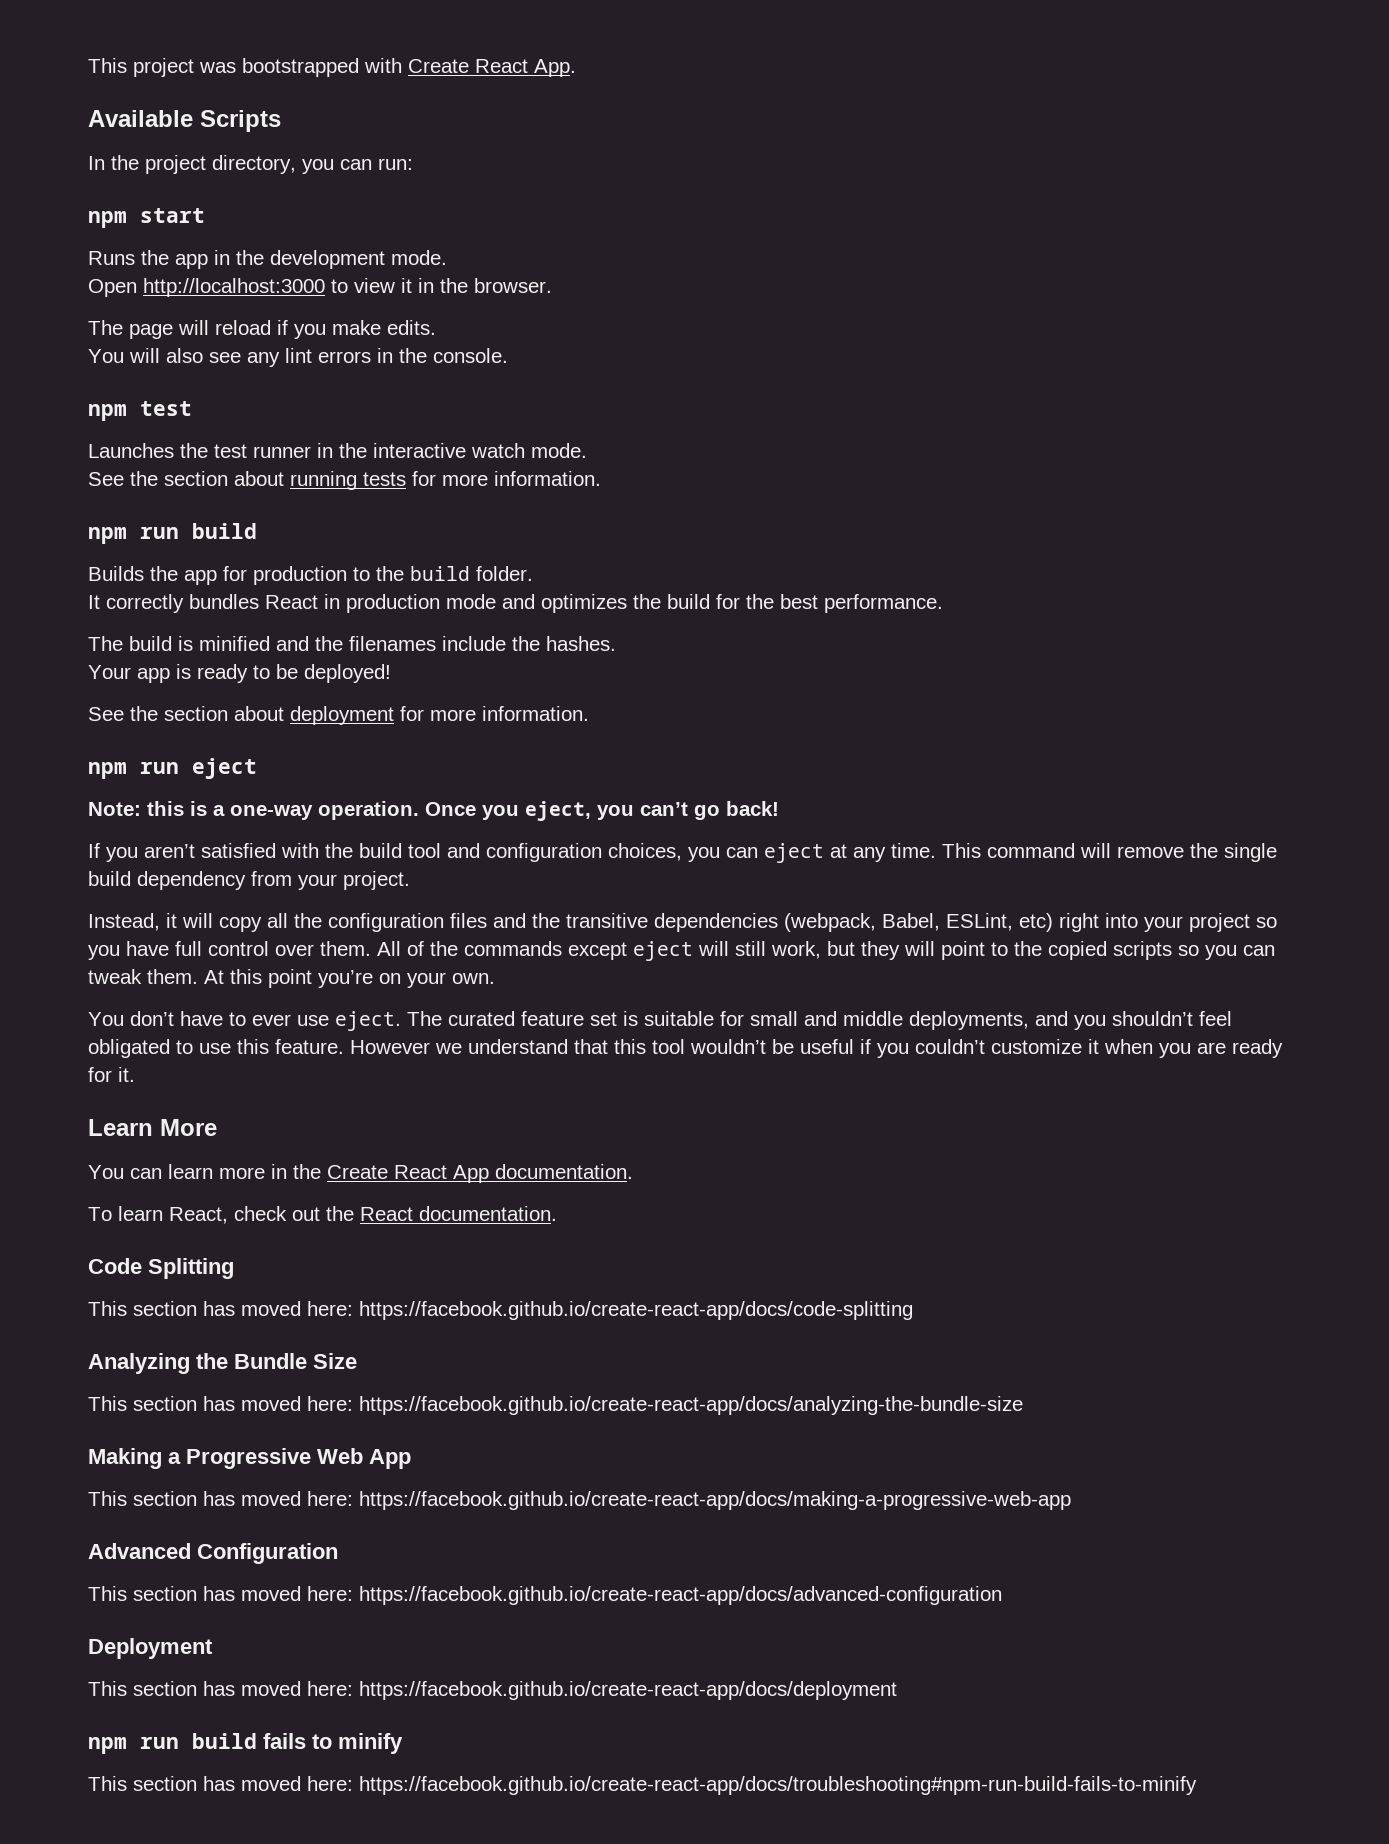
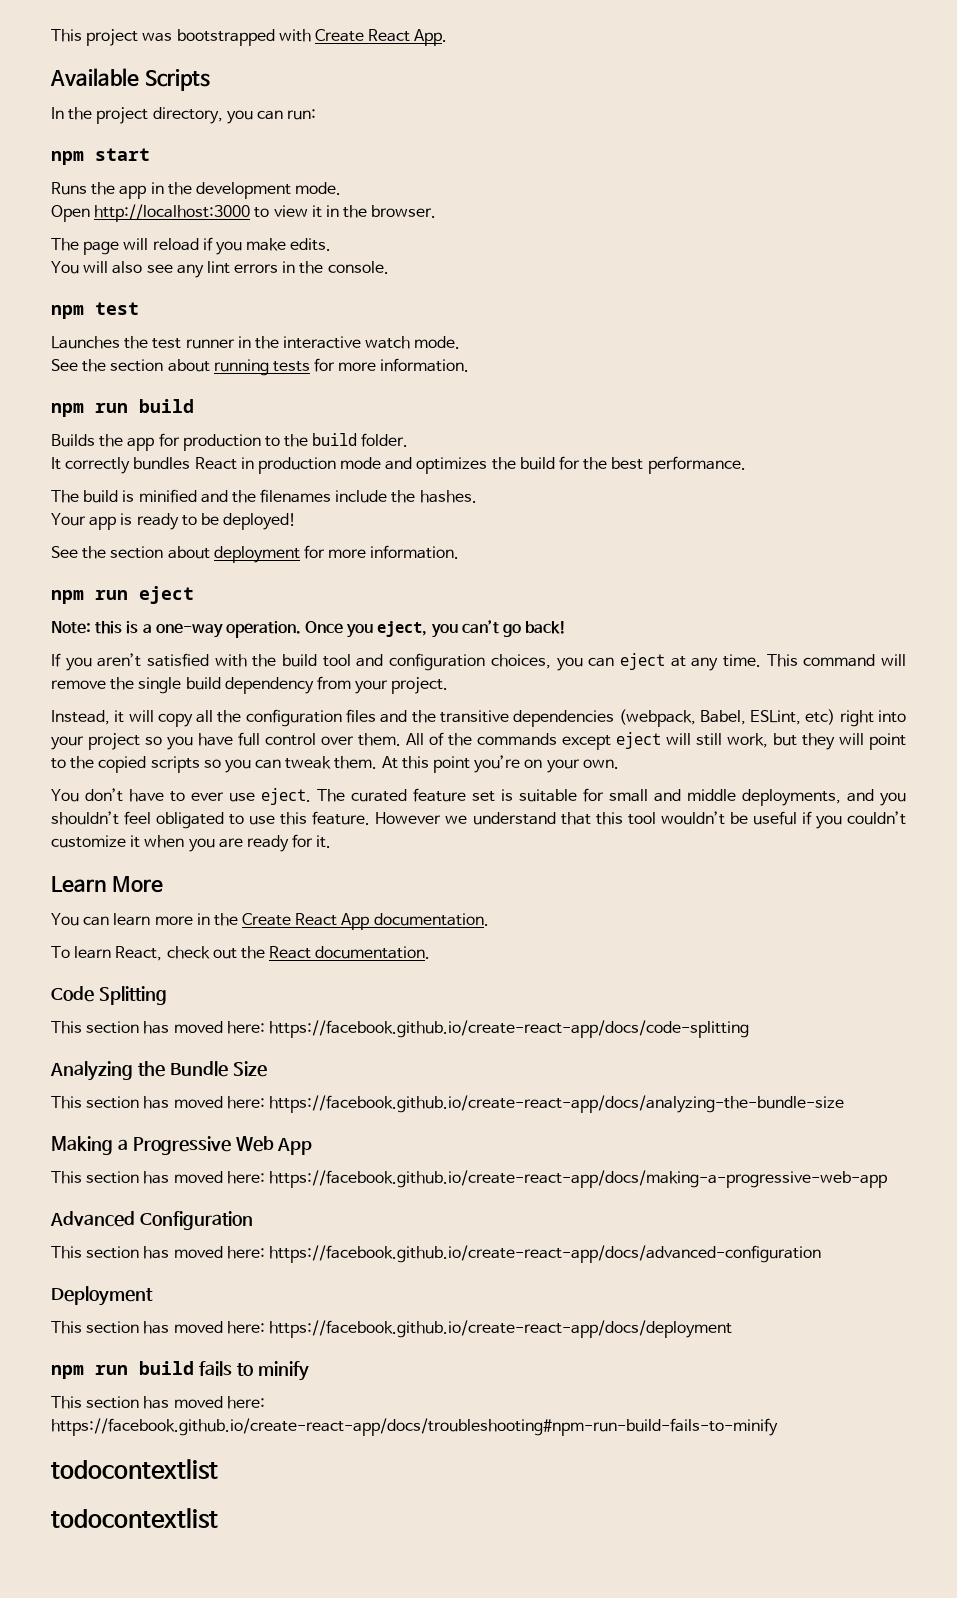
  This section has moved here: https://facebook.github.io/create-react-app/docs/troubleshooting#npm-run-build-fails-to-minify
+ todocontextlist
+ todocontextlist

